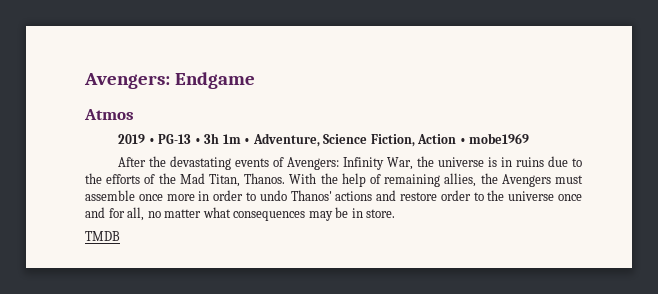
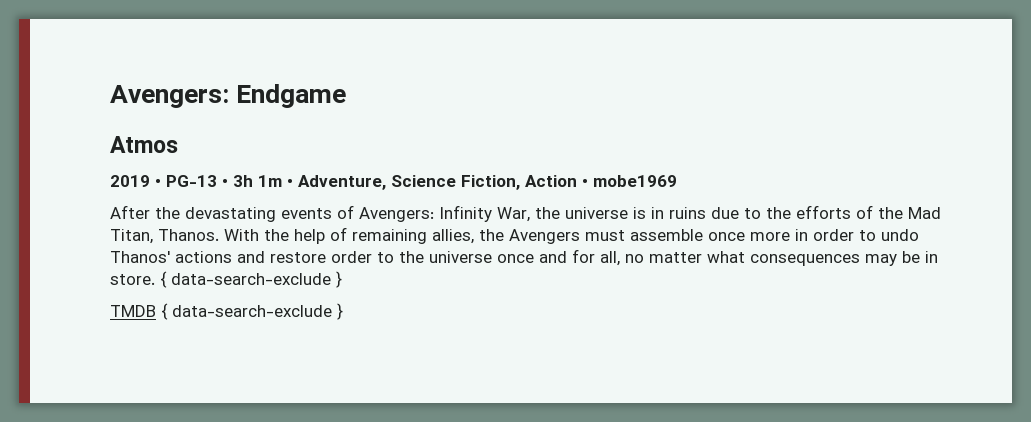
- With the help of remaining allies, the Avengers must assemble once more in order to undo Thanos' actions and restore order to the universe once and for all, no matter what consequences may be in store.
- TMDB
+ With the help of remaining allies, the Avengers must assemble once more in order to undo Thanos' actions and restore order to the universe once and for all, no matter what consequences may be in store. { data-search-exclude }
+ TMDB { data-search-exclude }

